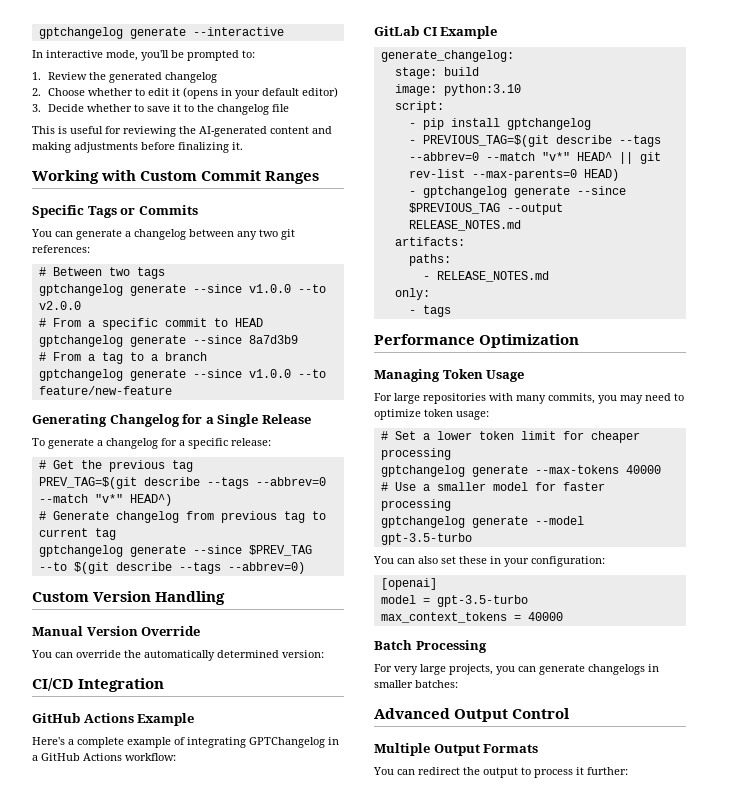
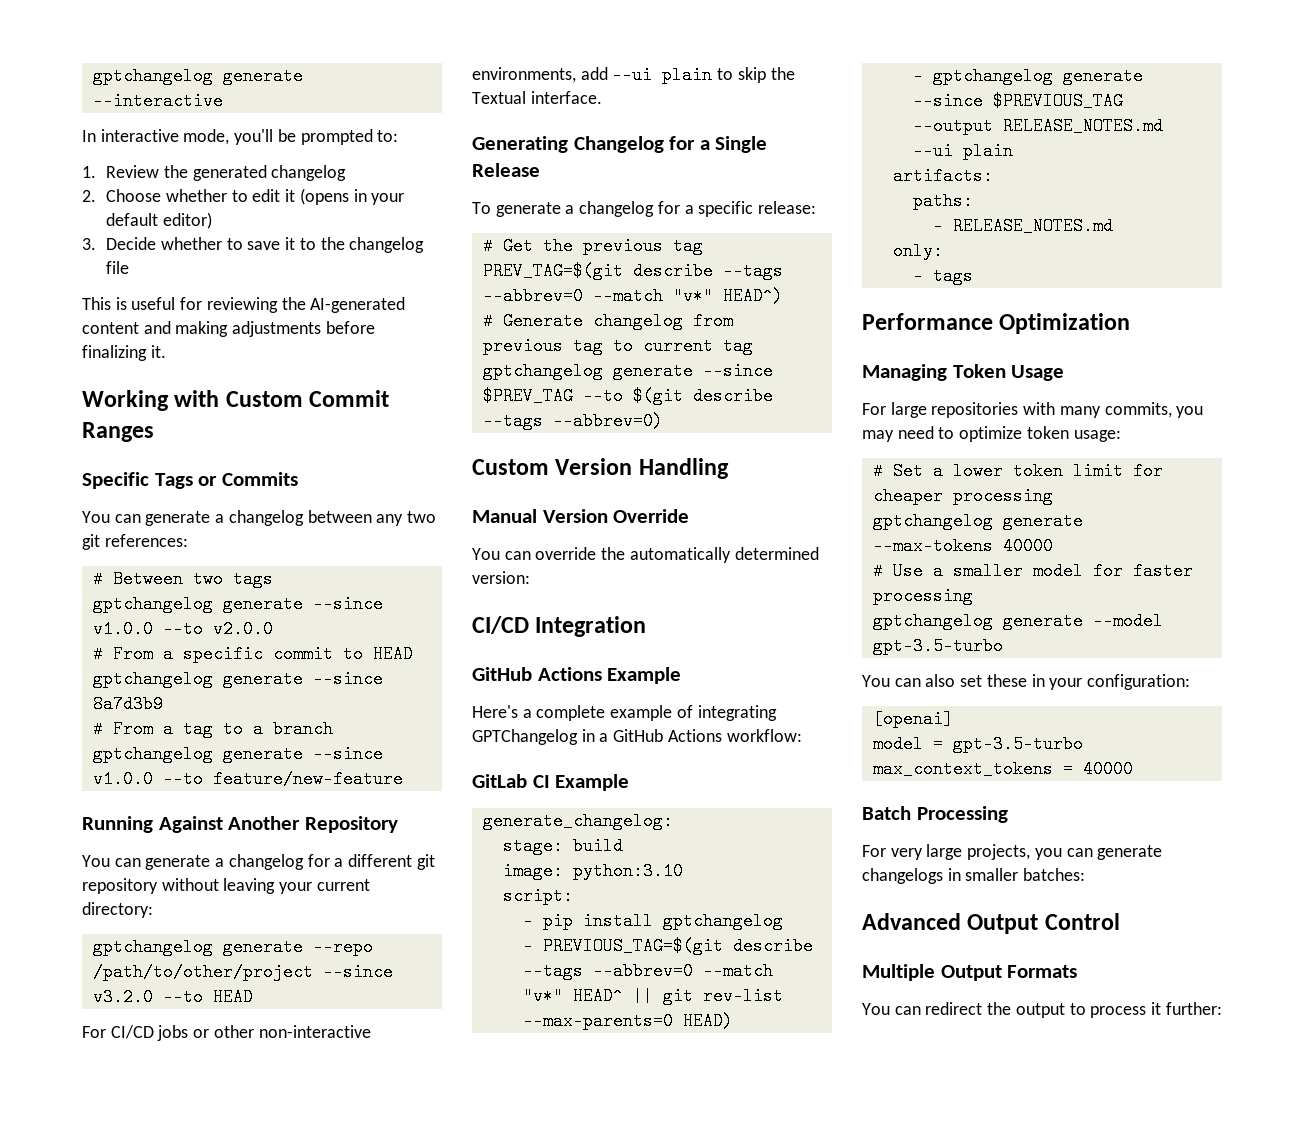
+ Running Against Another Repository
+ You can generate a changelog for a different git repository without leaving your current directory:
+ gptchangelog generate --repo /path/to/other/project --since v3.2.0 --to HEAD
+ For CI/CD jobs or other non-interactive environments, add --ui plain to skip the Textual interface.
- - gptchangelog generate --since $PREVIOUS_TAG --output RELEASE_NOTES.md
+ - gptchangelog generate --since $PREVIOUS_TAG --output RELEASE_NOTES.md --ui plain

